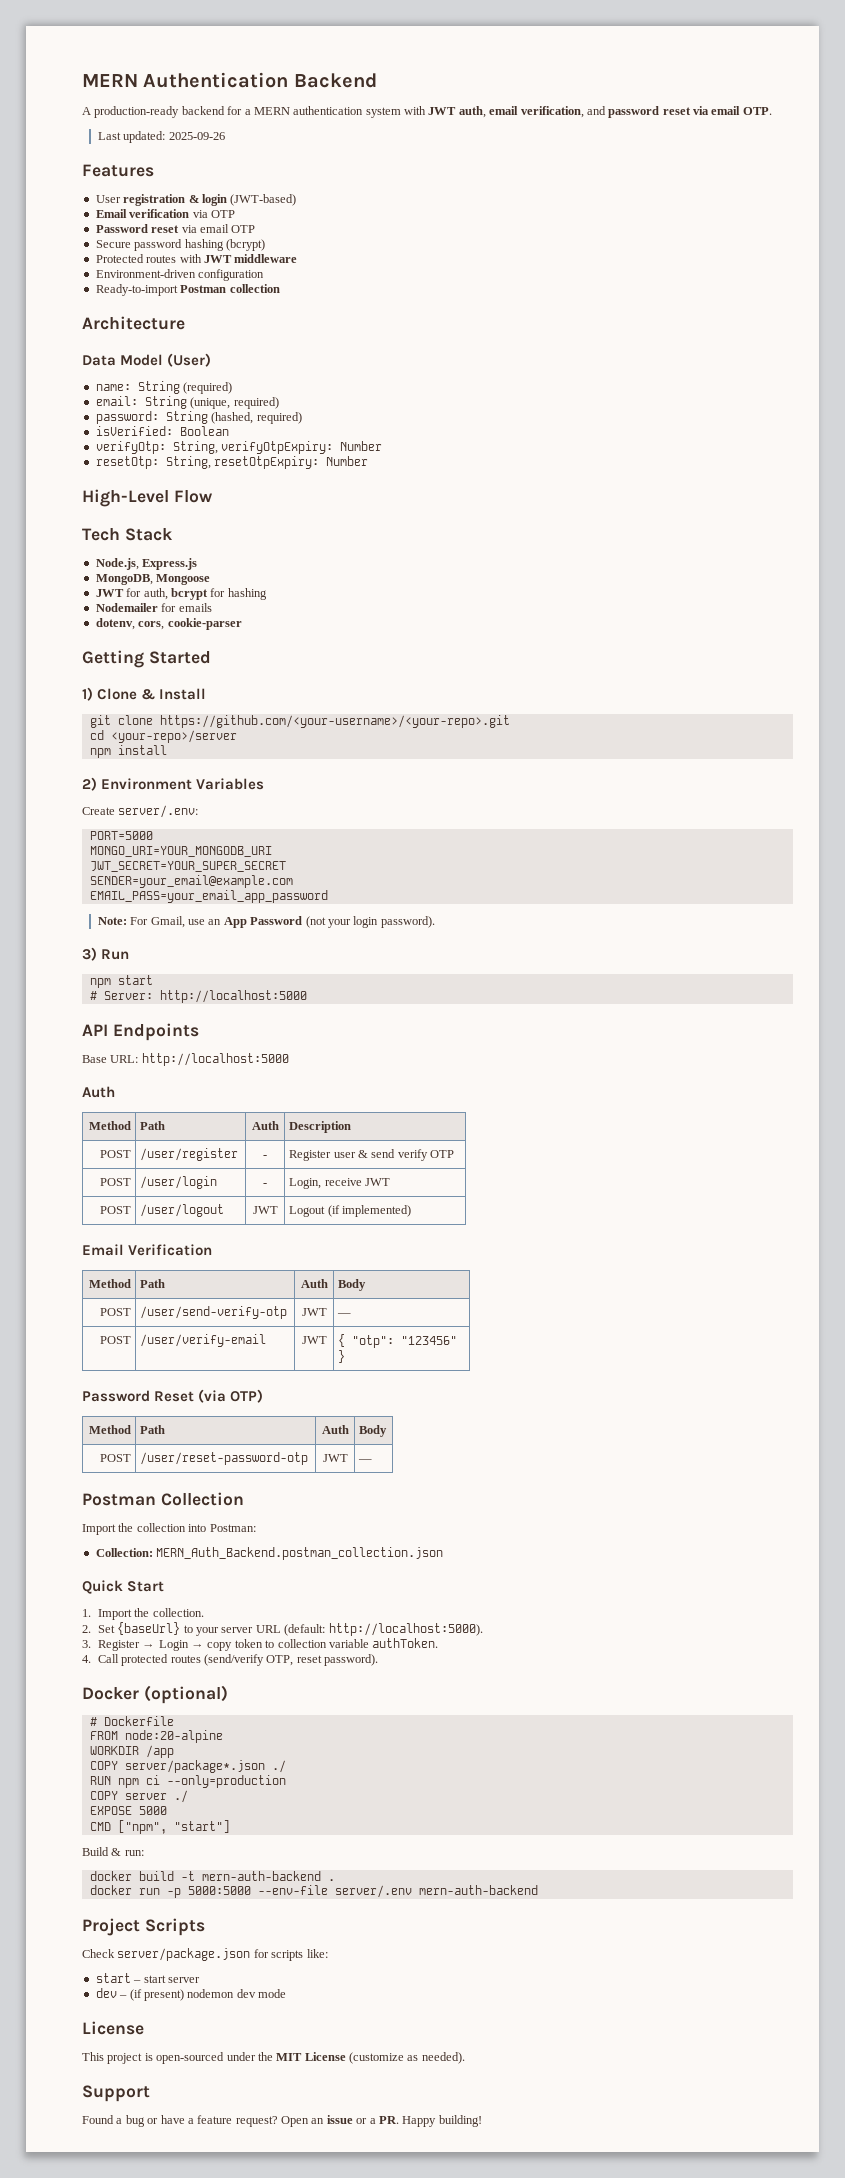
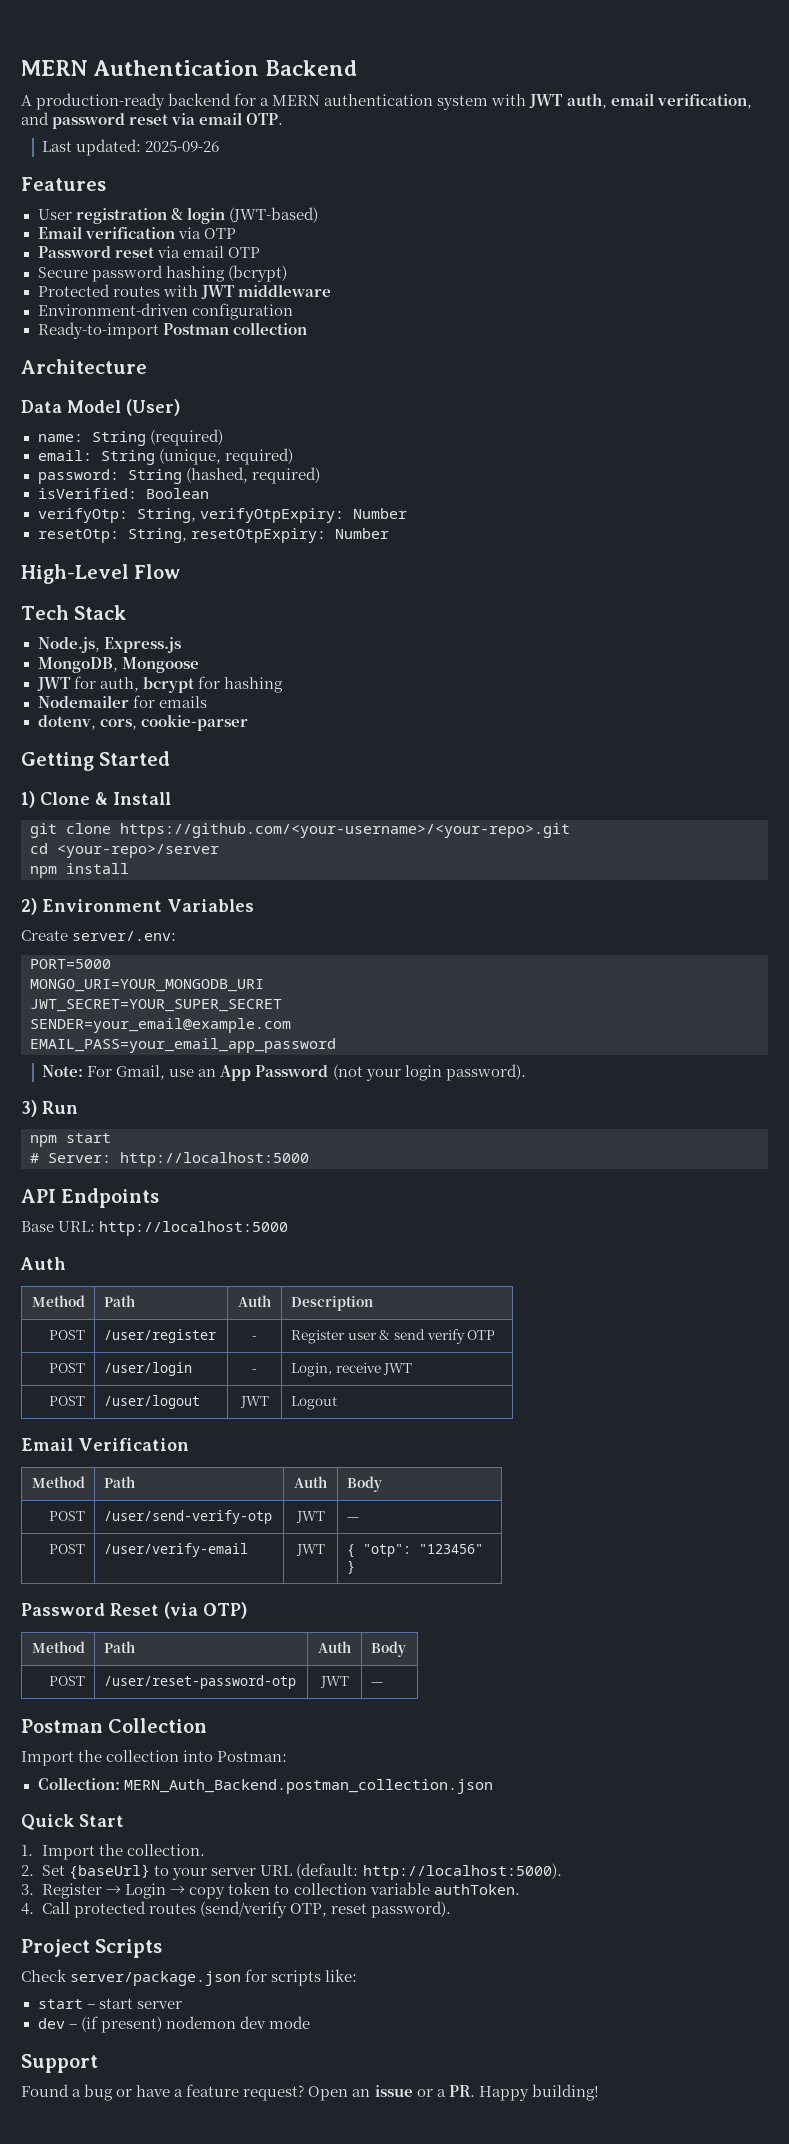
- POST | /user/logout | JWT | Logout (if implemented)
+ POST | /user/logout | JWT | Logout
- Docker (optional)
- # Dockerfile
- FROM node:20-alpine
- WORKDIR /app
- COPY server/package*.json ./
- RUN npm ci --only=production
- COPY server ./
- EXPOSE 5000
- CMD ["npm", "start"]
- Build & run:
- docker build -t mern-auth-backend .
- docker run -p 5000:5000 --env-file server/.env mern-auth-backend
  dev – (if present) nodemon dev mode
- License
- This project is open-sourced under the MIT License (customize as needed).

